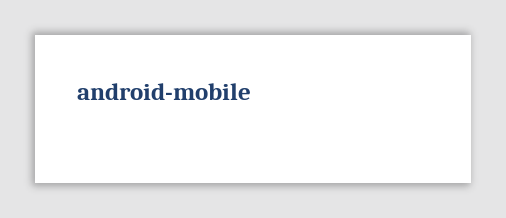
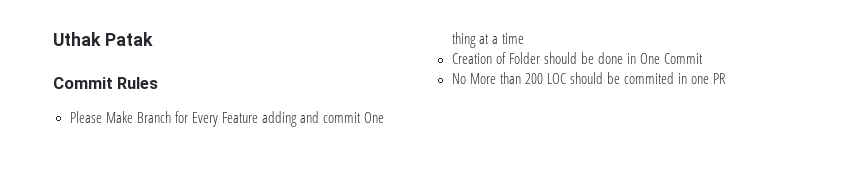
- android-mobile
+ Uthak Patak
+ Commit Rules
+ Please Make Branch for Every Feature adding and commit One thing at a time
+ Creation of Folder should be done in One Commit
+ No More than 200 LOC should be commited in one PR

